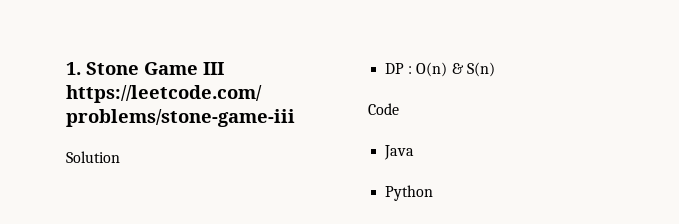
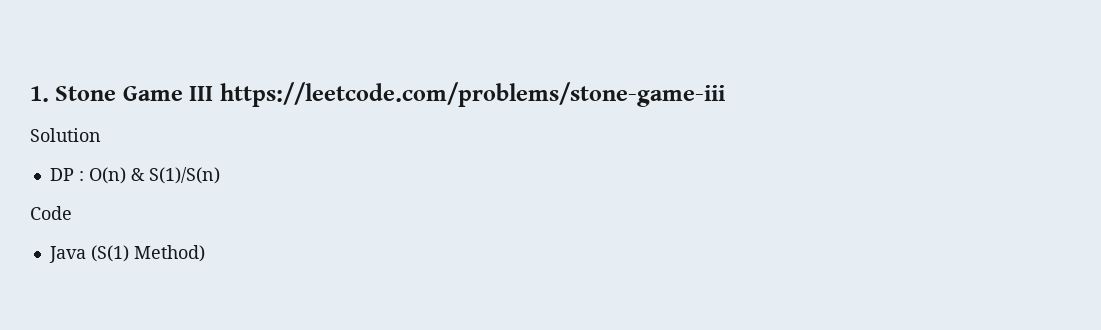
- DP : O(n) & S(n)
+ DP : O(n) & S(1)/S(n)
- Java
- Python
+ Java (S(1) Method)

